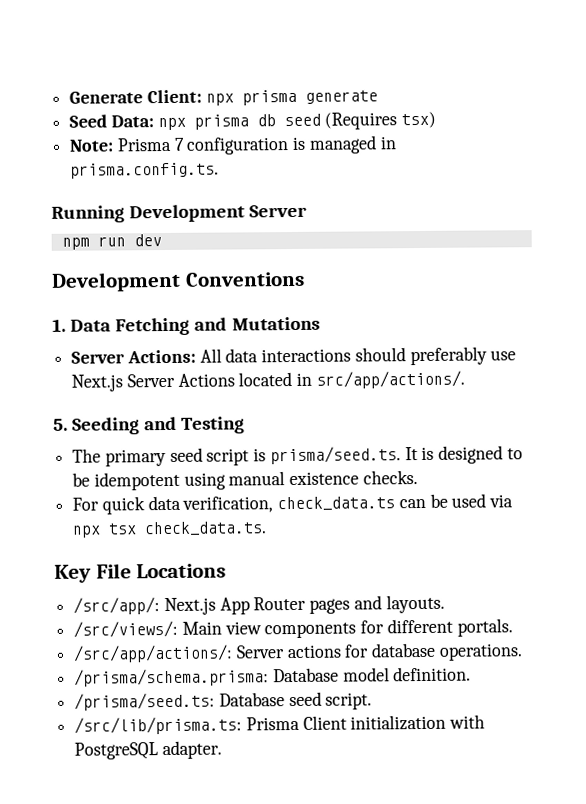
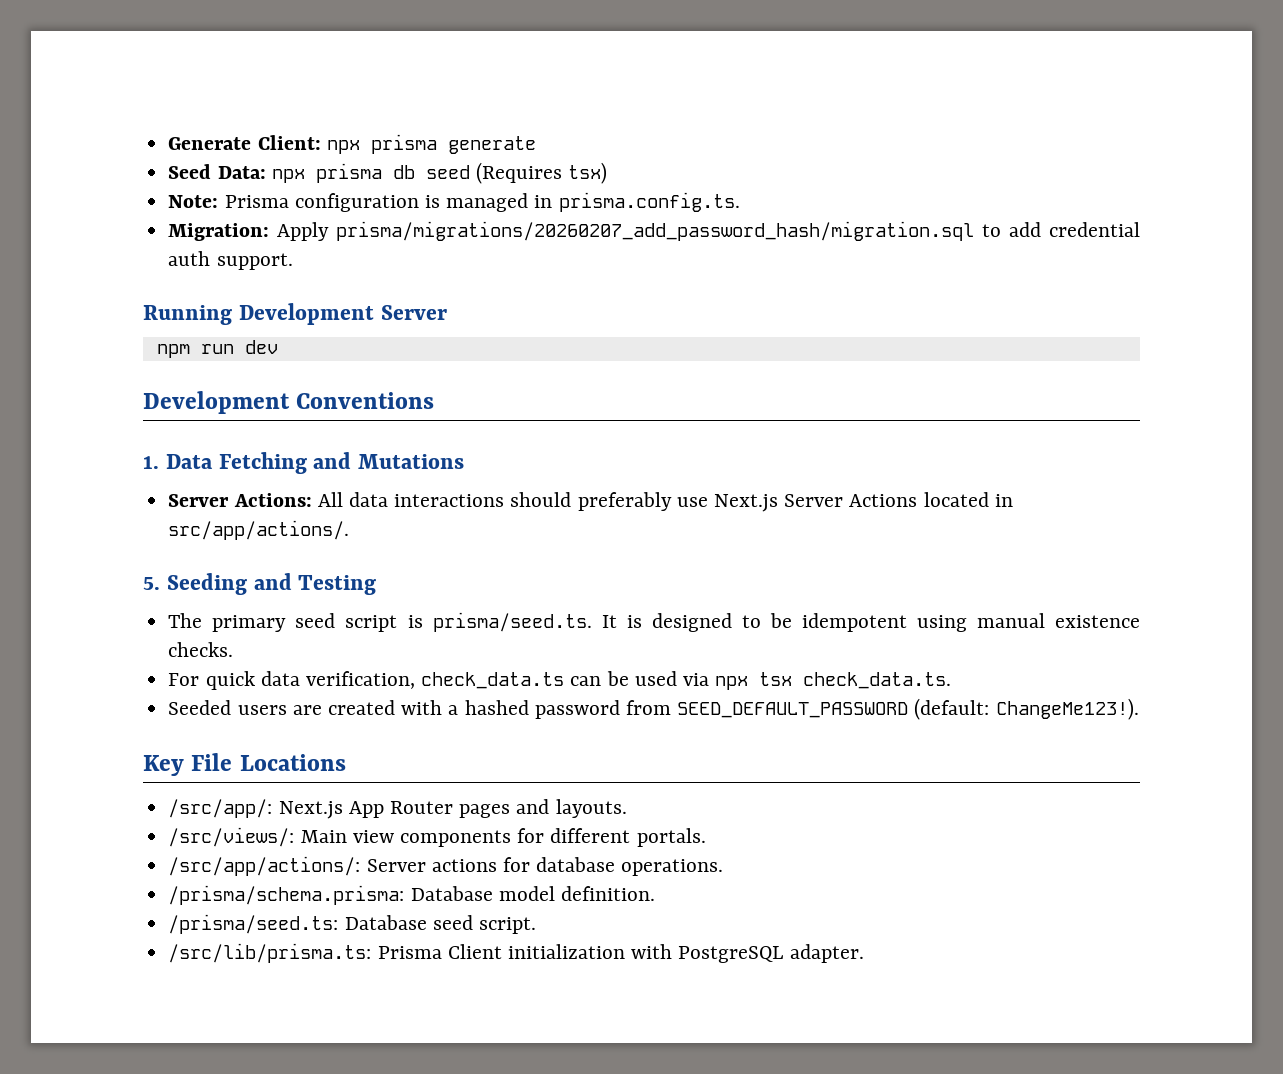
- Note: Prisma 7 configuration is managed in prisma.config.ts.
+ Note: Prisma configuration is managed in prisma.config.ts.
+ Migration: Apply prisma/migrations/20260207_add_password_hash/migration.sql to add credential auth support.
+ Seeded users are created with a hashed password from SEED_DEFAULT_PASSWORD (default: ChangeMe123!).

